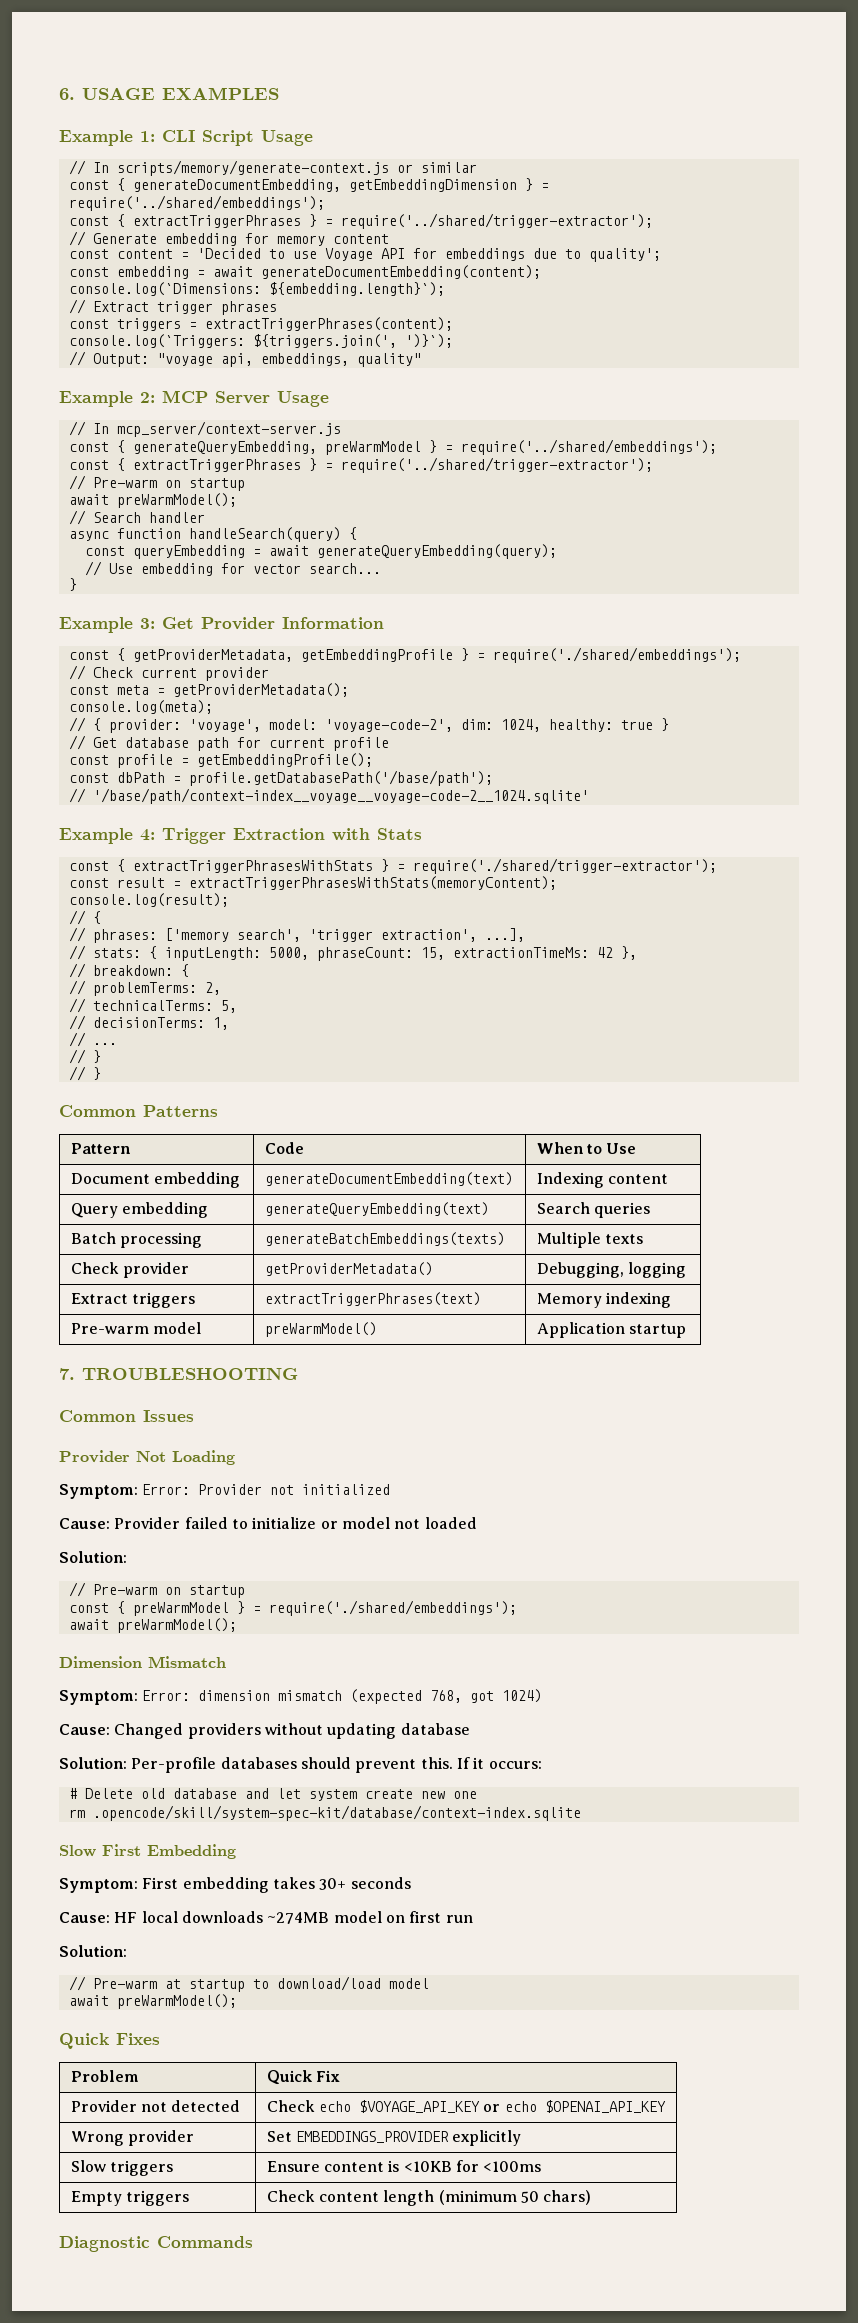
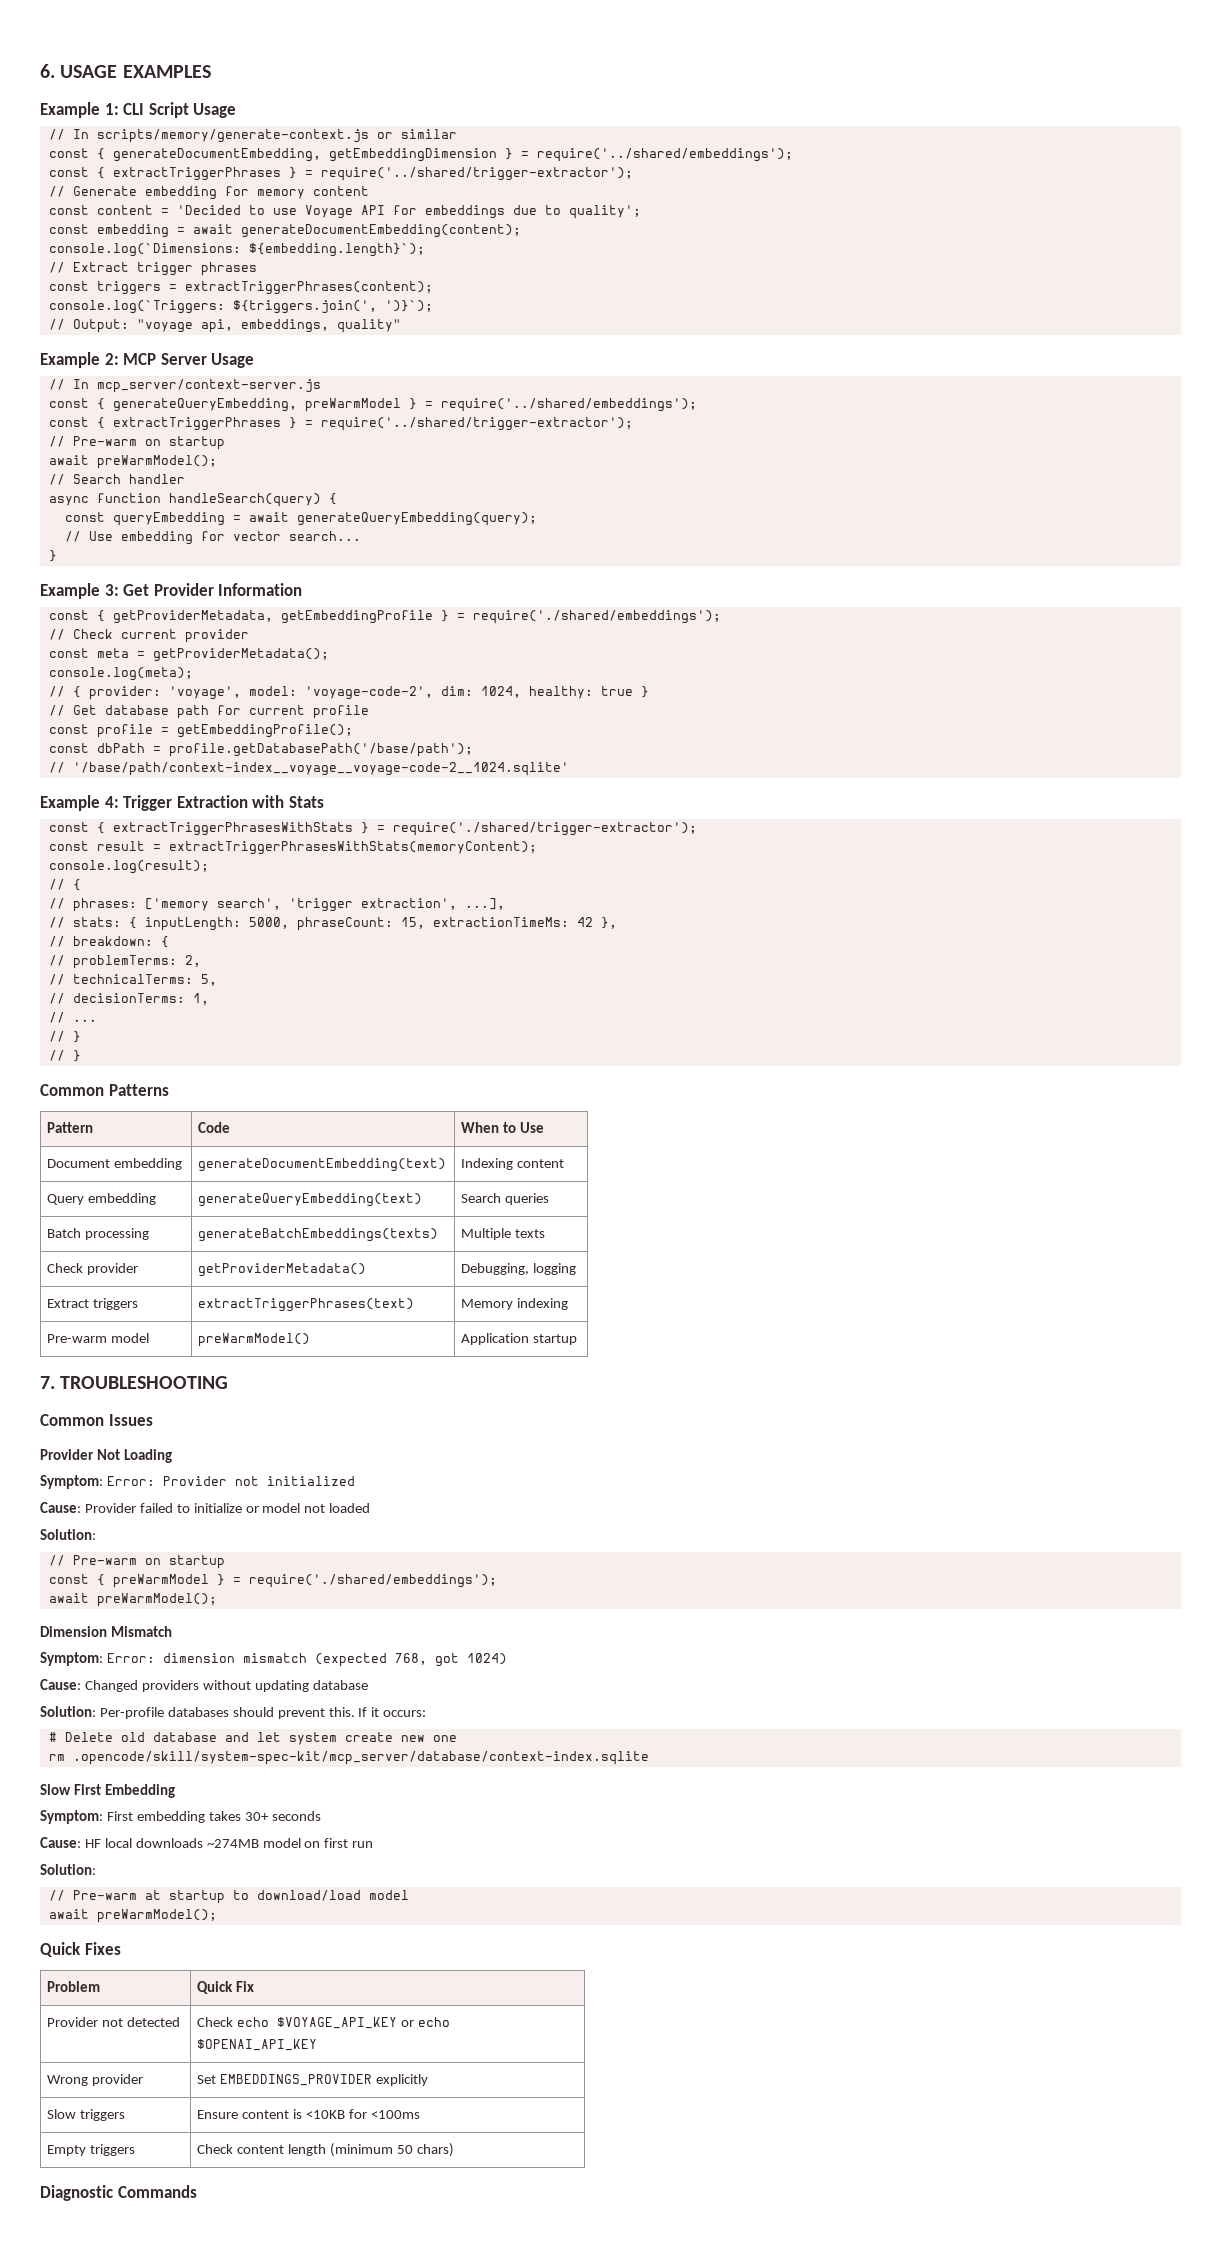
- rm .opencode/skill/system-spec-kit/database/context-index.sqlite
+ rm .opencode/skill/system-spec-kit/mcp_server/database/context-index.sqlite

